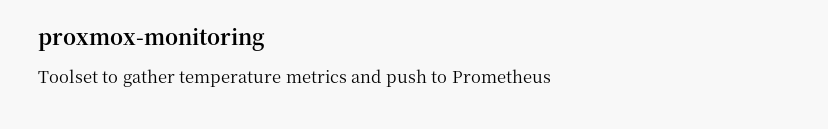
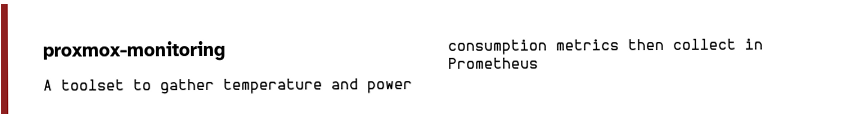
- Toolset to gather temperature metrics and push to Prometheus
+ A toolset to gather temperature and power consumption metrics then collect in Prometheus

